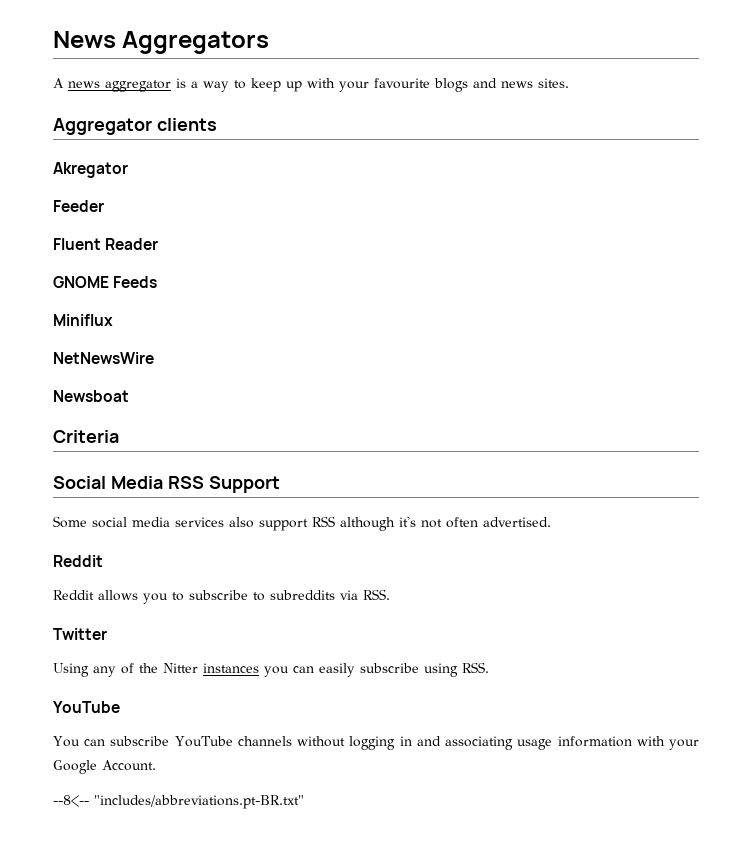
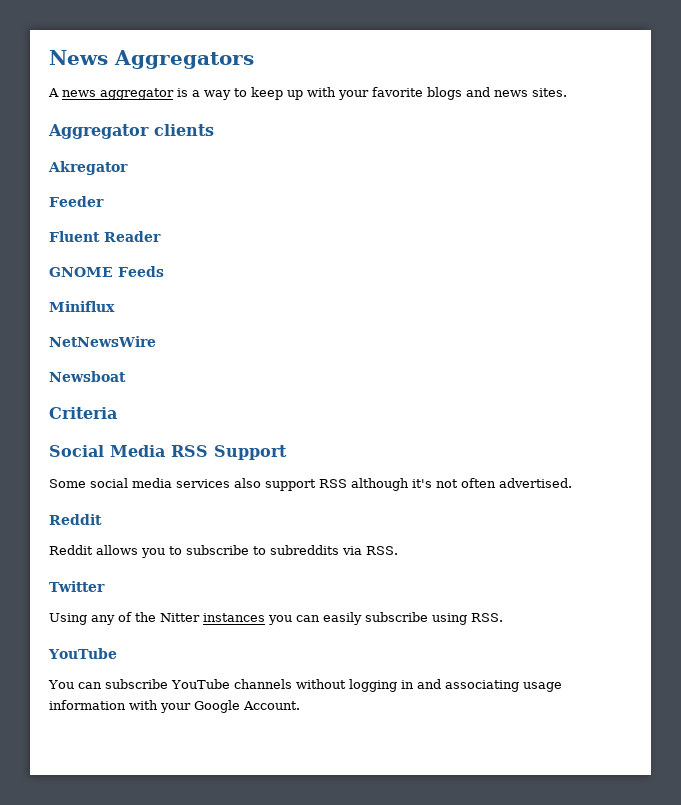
- A news aggregator is a way to keep up with your favourite blogs and news sites.
+ A news aggregator is a way to keep up with your favorite blogs and news sites.
- --8<-- "includes/abbreviations.pt-BR.txt"

